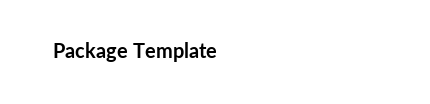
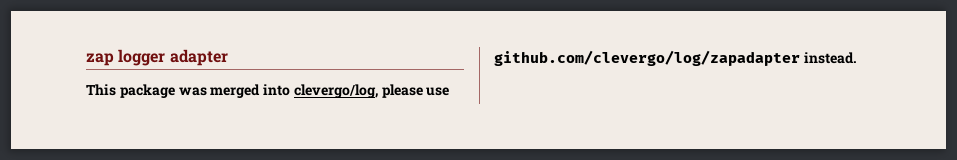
- Package Template
+ zap logger adapter
+ This package was merged into clevergo/log, please use github.com/clevergo/log/zapadapter instead.

